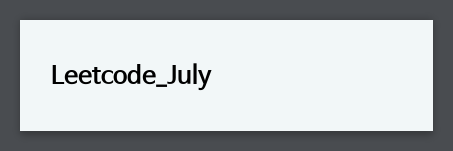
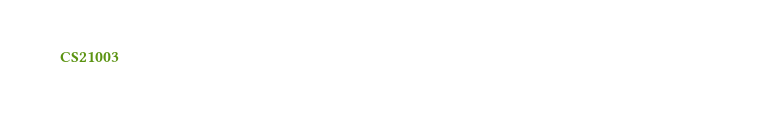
- Leetcode_July
+ CS21003

